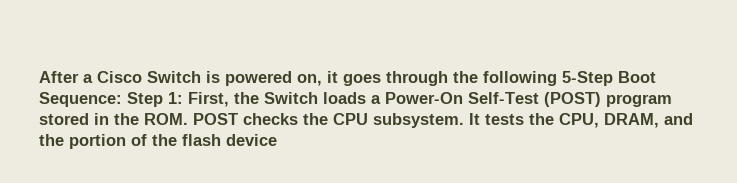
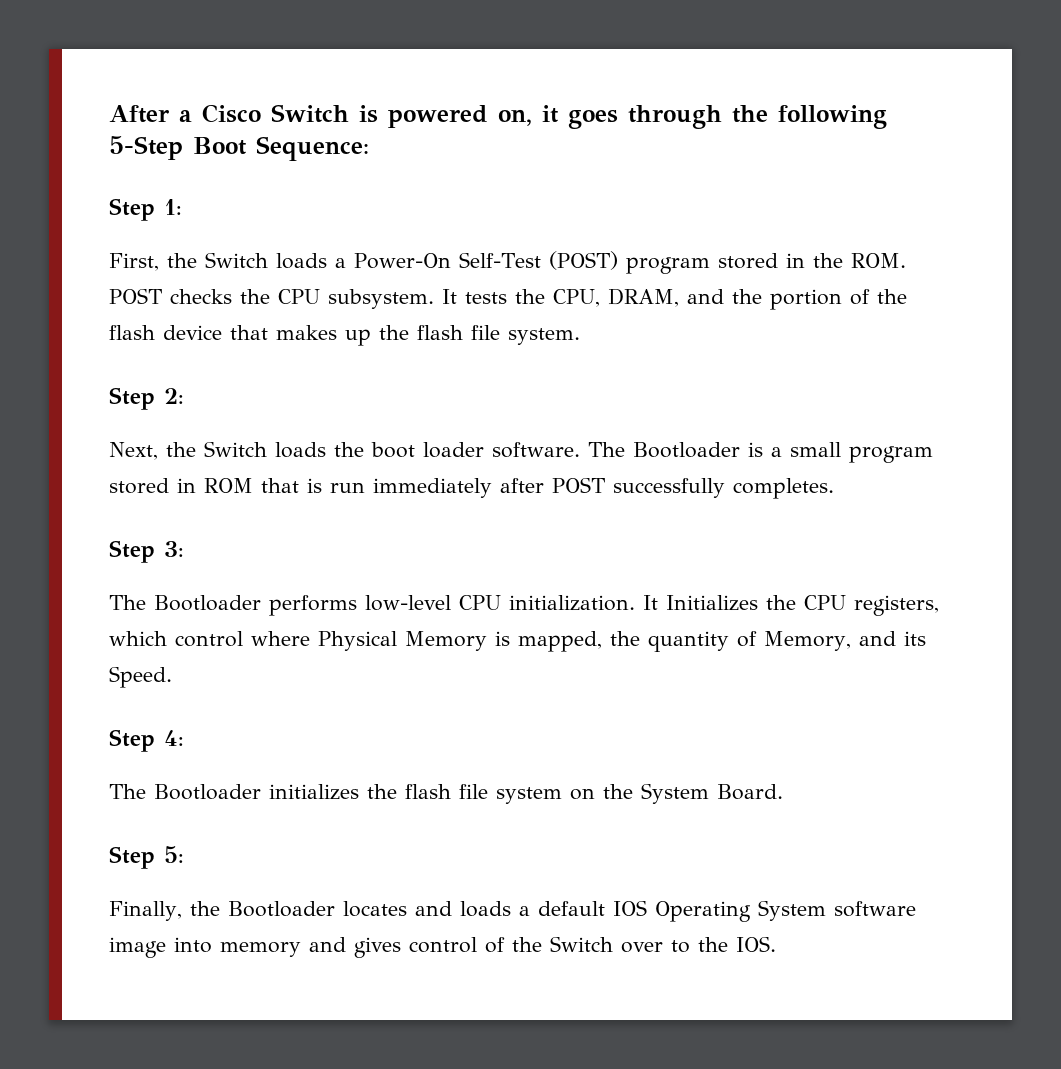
- After a Cisco Switch is powered on, it goes through the following 5-Step Boot Sequence: Step 1: First, the Switch loads a Power-On Self-Test (POST) program stored in the ROM. POST checks the CPU subsystem.
+ After a Cisco Switch is powered on, it goes through the following 5-Step Boot Sequence:
+ Step 1:
+ First, the Switch loads a Power-On Self-Test (POST) program stored in the ROM. POST checks the CPU subsystem.
- It tests the CPU, DRAM, and the portion of the flash device
+ It tests the CPU, DRAM, and the portion of the flash device that makes up the flash file system.
+ Step 2:
+ Next, the Switch loads the boot loader software. The Bootloader is a small program stored in ROM that is run immediately after POST successfully completes.
+ Step 3:
+ The Bootloader performs low-level CPU initialization. It Initializes the CPU registers, which control where Physical Memory is mapped, the quantity of Memory, and its Speed.
+ Step 4:
+ The Bootloader initializes the flash file system on the System Board.
+ Step 5:
+ Finally, the Bootloader locates and loads a default IOS Operating System software image into memory and gives control of the Switch over to the IOS.

